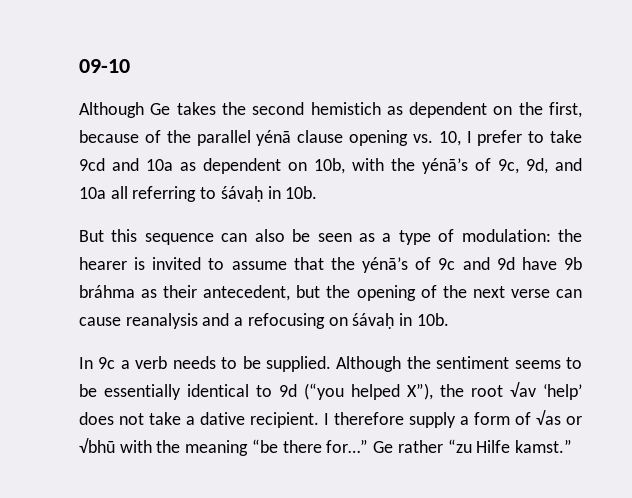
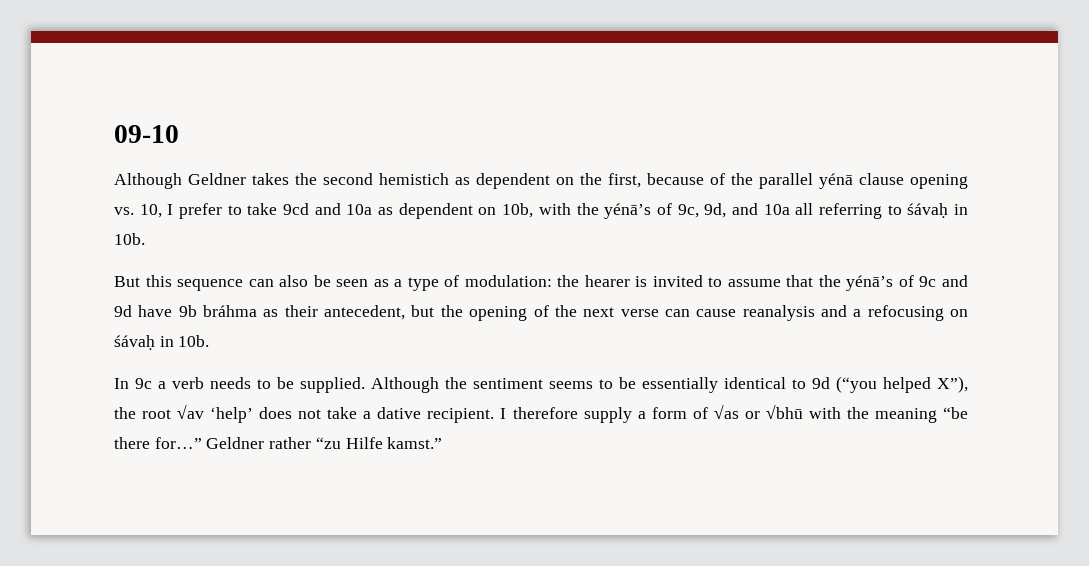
- Although Ge takes the second hemistich as dependent on the first, because of the parallel yénā clause opening vs. 10, I prefer to take 9cd and 10a as dependent on 10b, with the yénā’s of 9c, 9d, and 10a all referring to śávaḥ in 10b.
+ Although Geldner takes the second hemistich as dependent on the first, because of the parallel yénā clause opening vs. 10, I prefer to take 9cd and 10a as dependent on 10b, with the yénā’s of 9c, 9d, and 10a all referring to śávaḥ in 10b.
- Ge rather “zu Hilfe kamst.”
+ Geldner rather “zu Hilfe kamst.”

